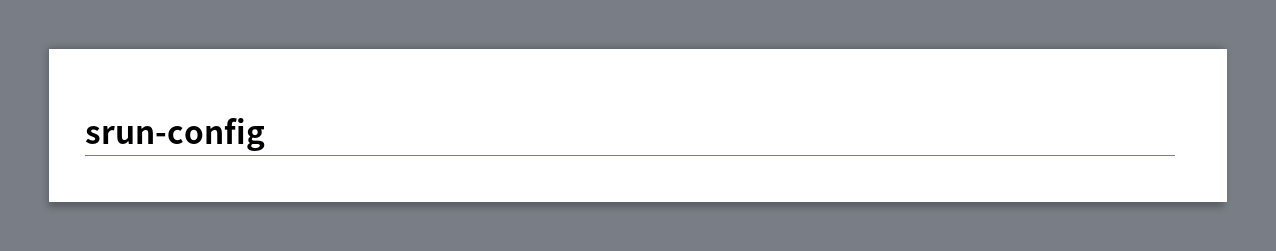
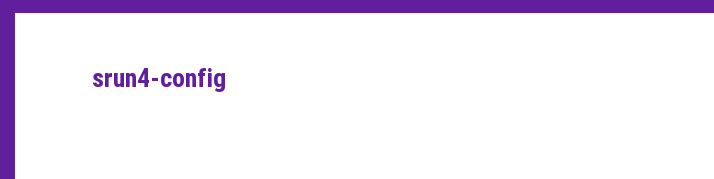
- srun-config
+ srun4-config

